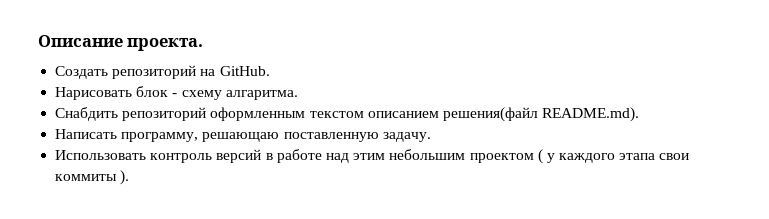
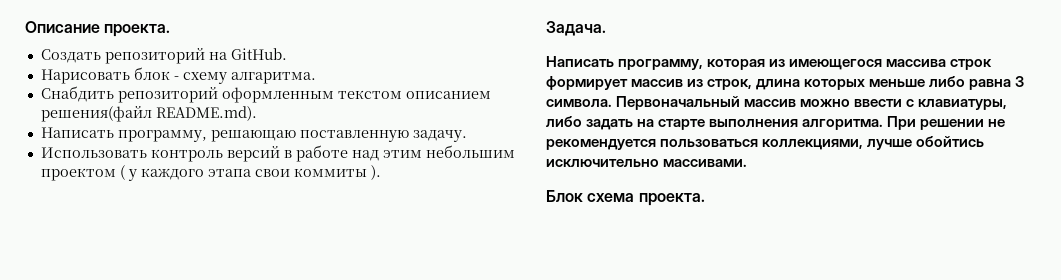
+ Задача.
+ Написать программу, которая из имеющегося массива строк формирует массив из строк, длина которых меньше либо равна 3 символа. Первоначальный массив можно ввести с клавиатуры, либо задать на старте выполнения алгоритма. При решении не рекомендуется пользоваться коллекциями, лучше обойтись исключительно массивами.
+ Блок схема проекта.

